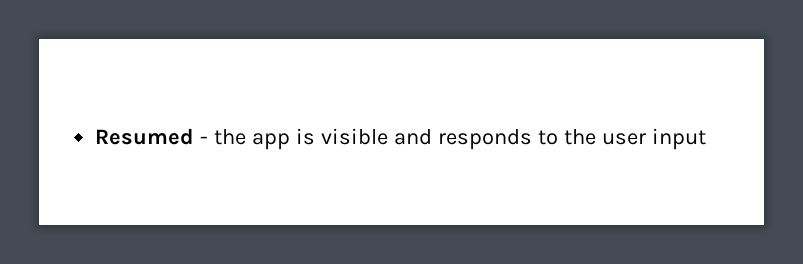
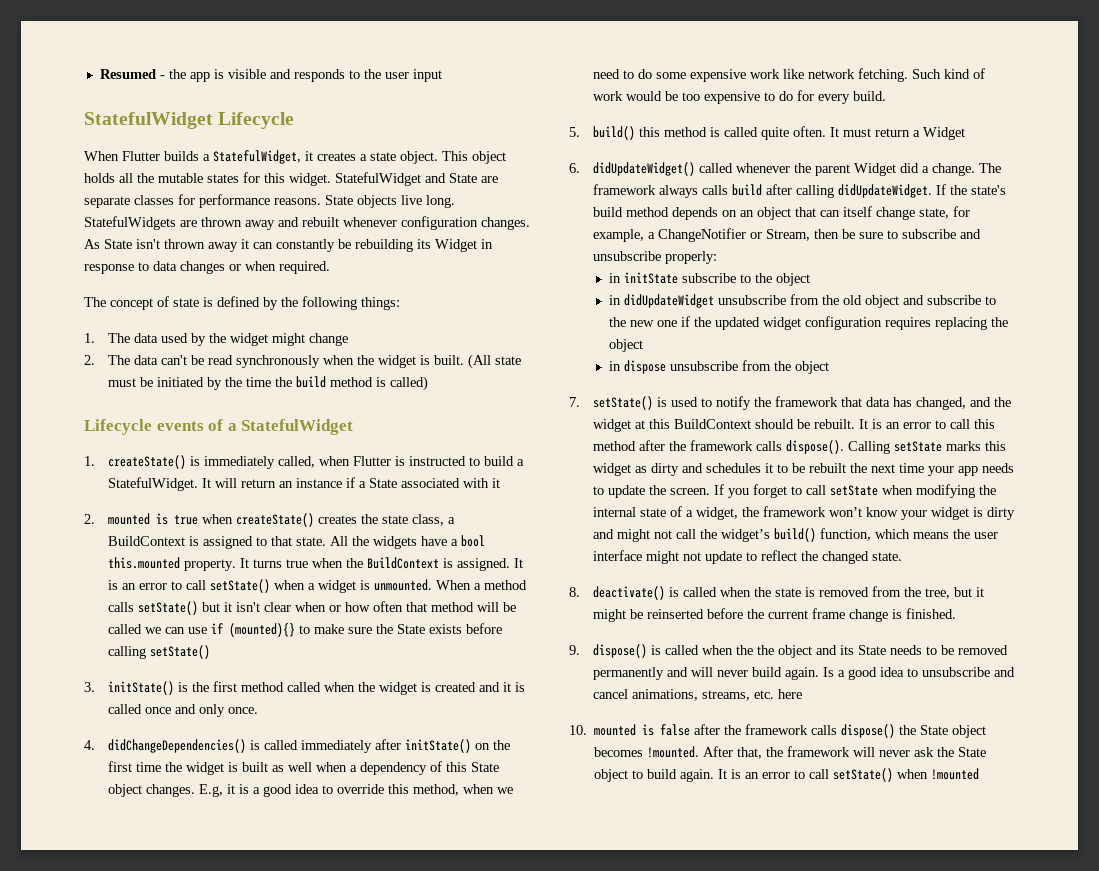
+ StatefulWidget Lifecycle
+ When Flutter builds a StatefulWidget, it creates a state object. This object holds all the mutable states for this widget. StatefulWidget and State are separate classes for performance reasons. State objects live long. StatefulWidgets are thrown away and rebuilt whenever configuration changes. As State isn't thrown away it can constantly be rebuilding its Widget in response to data changes or when required.
+ The concept of state is defined by the following things:
+ 1. The data used by the widget might change
+ 2. The data can't be read synchronously when the widget is built. (All state must be initiated by the time the build method is called)
+ Lifecycle events of a StatefulWidget
+ 1. createState() is immediately called, when Flutter is instructed to build a StatefulWidget. It will return an instance if a State associated with it
+ 2. mounted is true when createState() creates the state class, a BuildContext is assigned to that state. All the widgets have a bool this.mounted property. It turns true when the BuildContext is assigned. It is an error to call setState() when a widget is unmounted. When a method calls setState() but it isn't clear when or how often that method will be called we can use if (mounted){} to make sure the State exists before calling setState()
+ 3. initState() is the first method called when the widget is created and it is called once and only once.
+ 4. didChangeDependencies() is called immediately after initState() on the first time the widget is built as well when a dependency of this State object changes. E.g, it is a good idea to override this method, when we need to do some expensive work like network fetching. Such kind of work would be too expensive to do for every build.
+ 5. build() this method is called quite often. It must return a Widget
+ 6. didUpdateWidget() called whenever the parent Widget did a change. The framework always calls build after calling didUpdateWidget. If the state's build method depends on an object that can itself change state, for example, a ChangeNotifier or Stream, then be sure to subscribe and unsubscribe properly:
+ in initState subscribe to the object
+ in didUpdateWidget unsubscribe from the old object and subscribe to the new one if the updated widget configuration requires replacing the object
+ in dispose unsubscribe from the object
+ 7. setState() is used to notify the framework that data has changed, and the widget at this BuildContext should be rebuilt. It is an error to call this method after the framework calls dispose(). Calling setState marks this widget as dirty and schedules it to be rebuilt the next time your app needs to update the screen. If you forget to call setState when modifying the internal state of a widget, the framework won’t know your widget is dirty and might not call the widget’s build() function, which means the user interface might not update to reflect the changed state.
+ 8. deactivate() is called when the state is removed from the tree, but it might be reinserted before the current frame change is finished.
+ 9. dispose() is called when the the object and its State needs to be removed permanently and will never build again. Is a good idea to unsubscribe and cancel animations, streams, etc. here
+ 10. mounted is false after the framework calls dispose() the State object becomes !mounted. After that, the framework will never ask the State object to build again. It is an error to call setState() when !mounted

